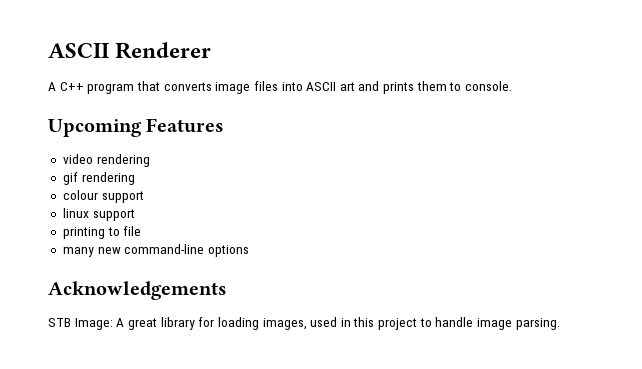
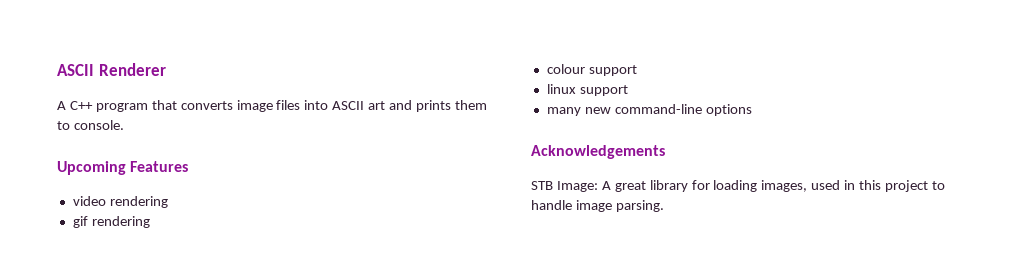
- printing to file

